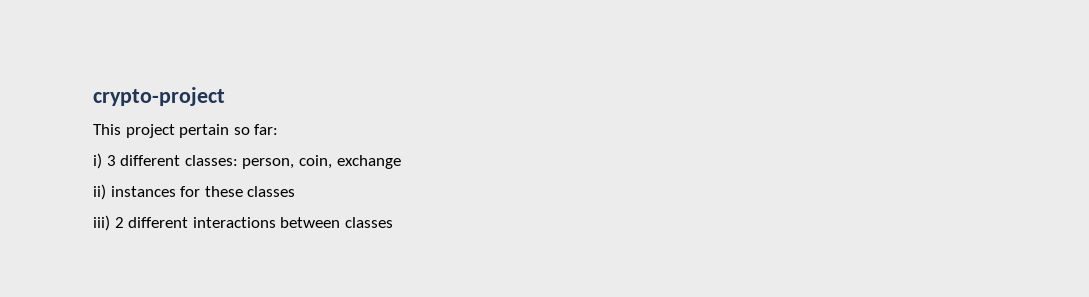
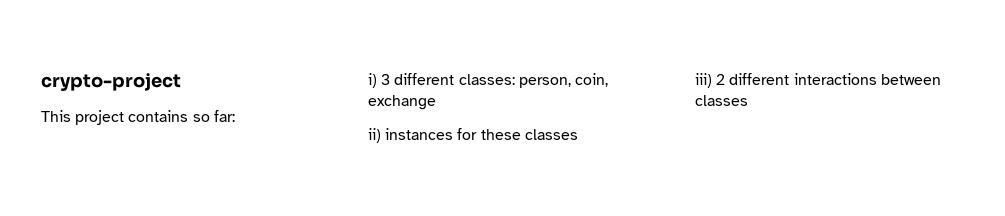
- This project pertain so far:
+ This project contains so far:

